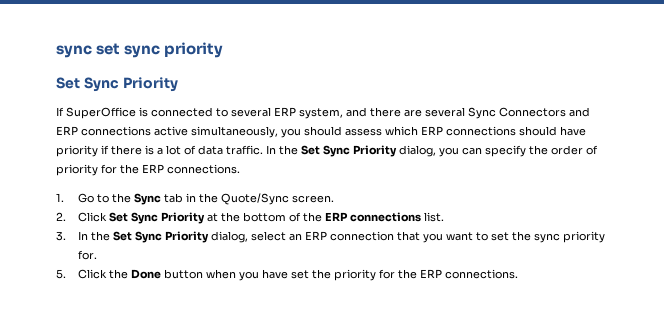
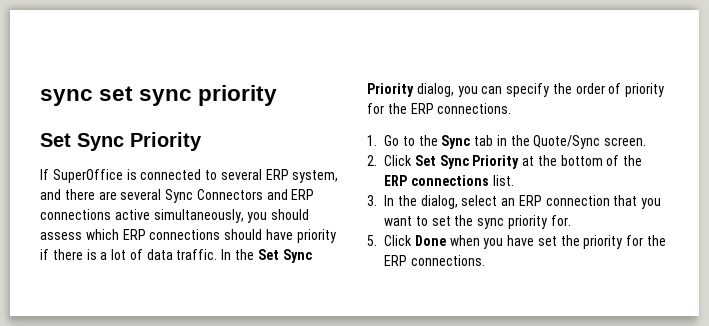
- 3. In the Set Sync Priority dialog, select an ERP connection that you want to set the sync priority for.
+ 3. In the dialog, select an ERP connection that you want to set the sync priority for.
- 5. Click the Done button when you have set the priority for the ERP connections.
+ 5. Click Done when you have set the priority for the ERP connections.

